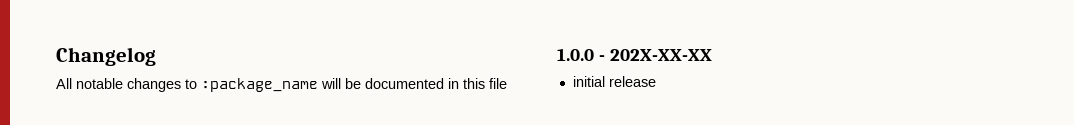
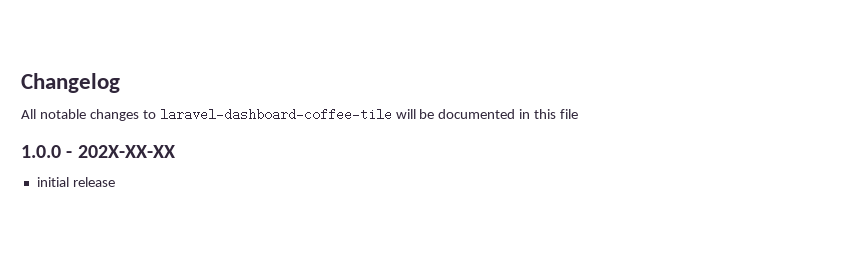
- All notable changes to :package_name will be documented in this file
+ All notable changes to laravel-dashboard-coffee-tile will be documented in this file

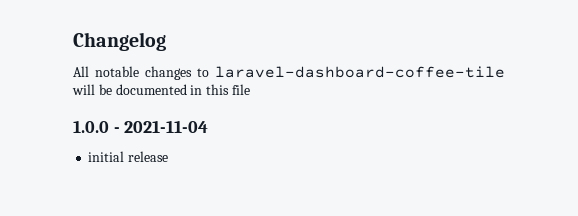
- 1.0.0 - 202X-XX-XX
+ 1.0.0 - 2021-11-04

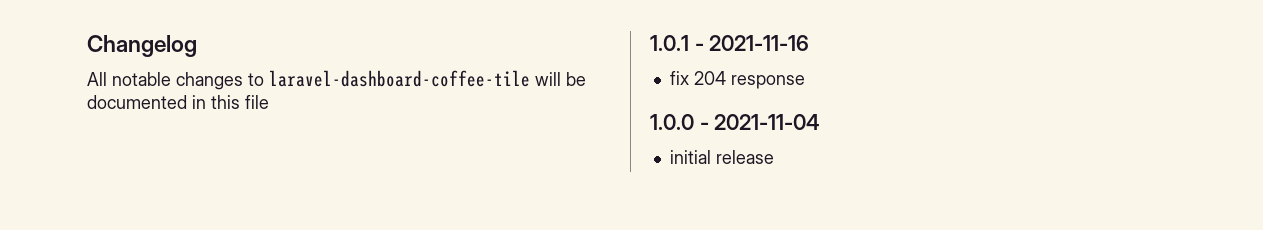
+ 1.0.1 - 2021-11-16
+ fix 204 response

